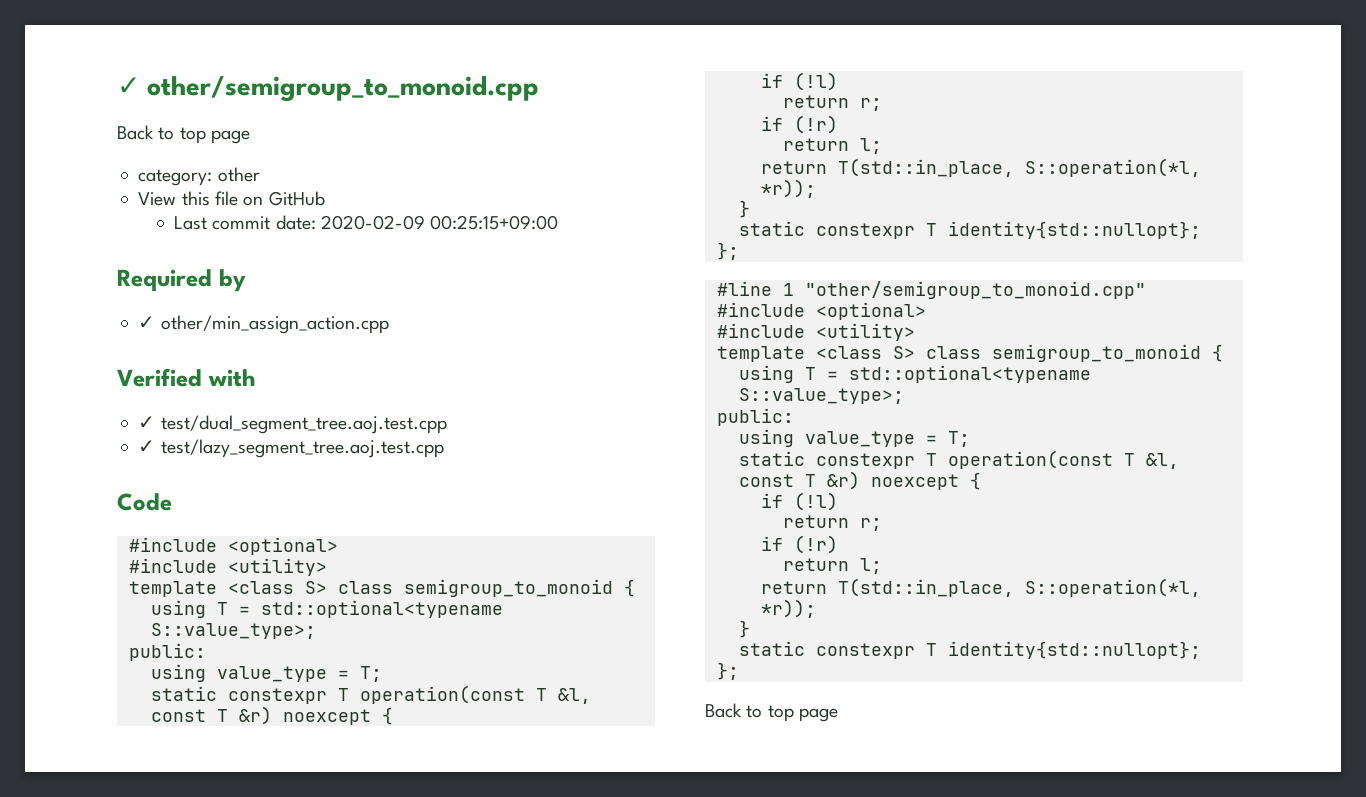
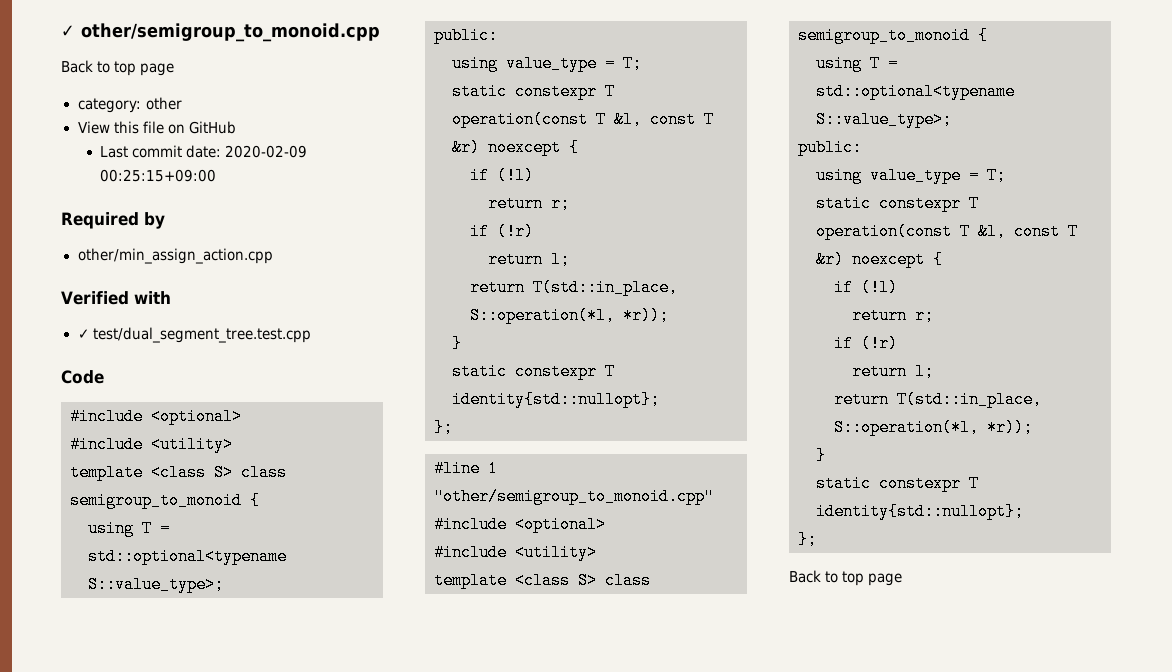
- ✓ other/min_assign_action.cpp
+ other/min_assign_action.cpp
- ✓ test/dual_segment_tree.aoj.test.cpp
- ✓ test/lazy_segment_tree.aoj.test.cpp
+ ✓ test/dual_segment_tree.test.cpp

